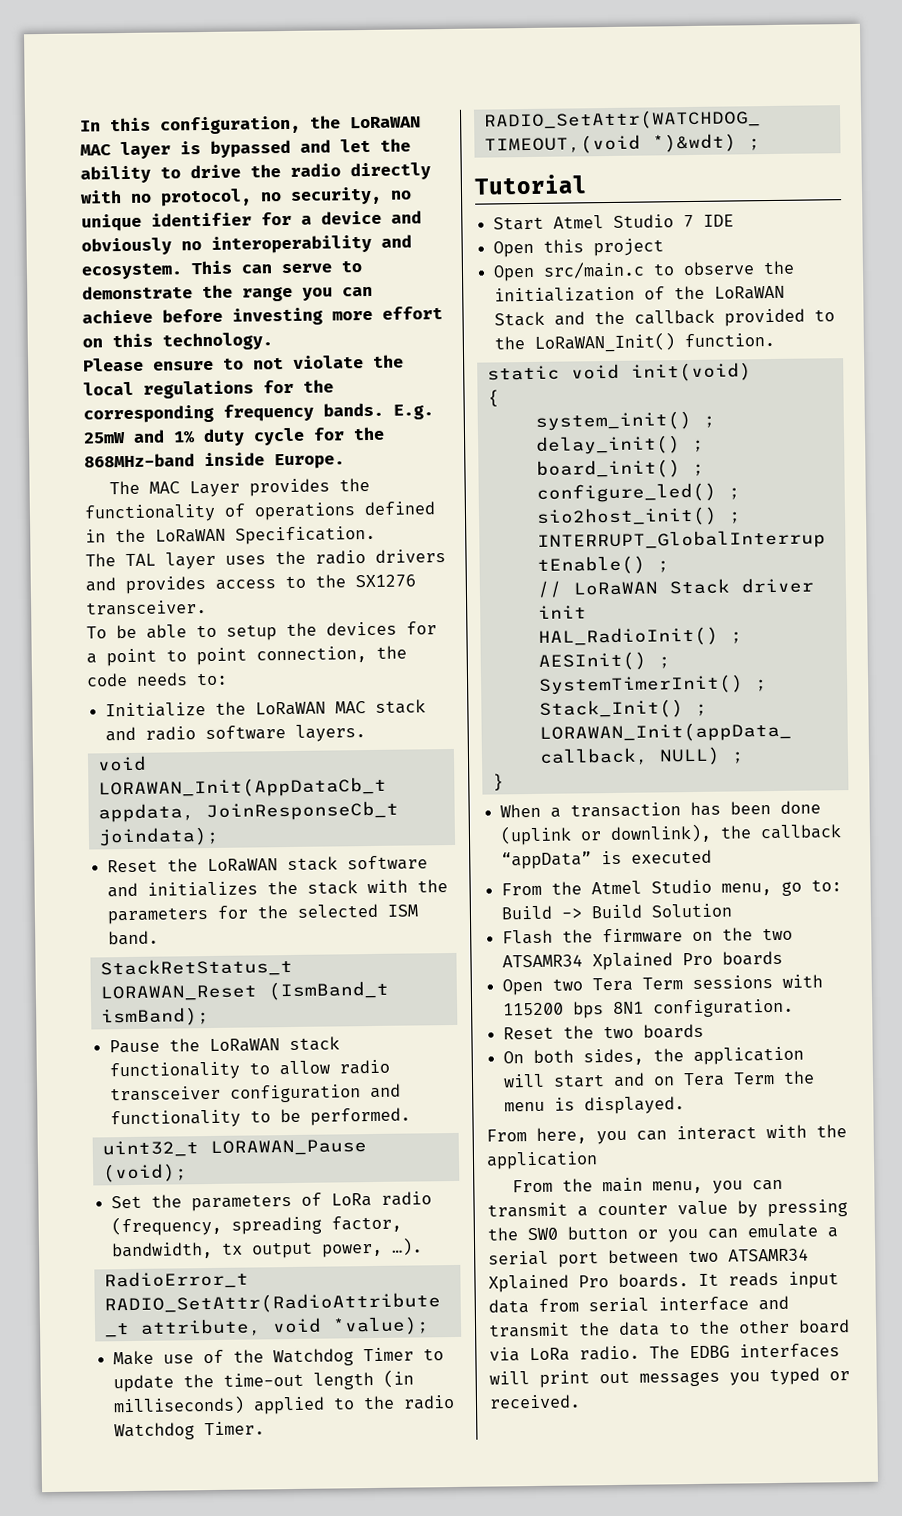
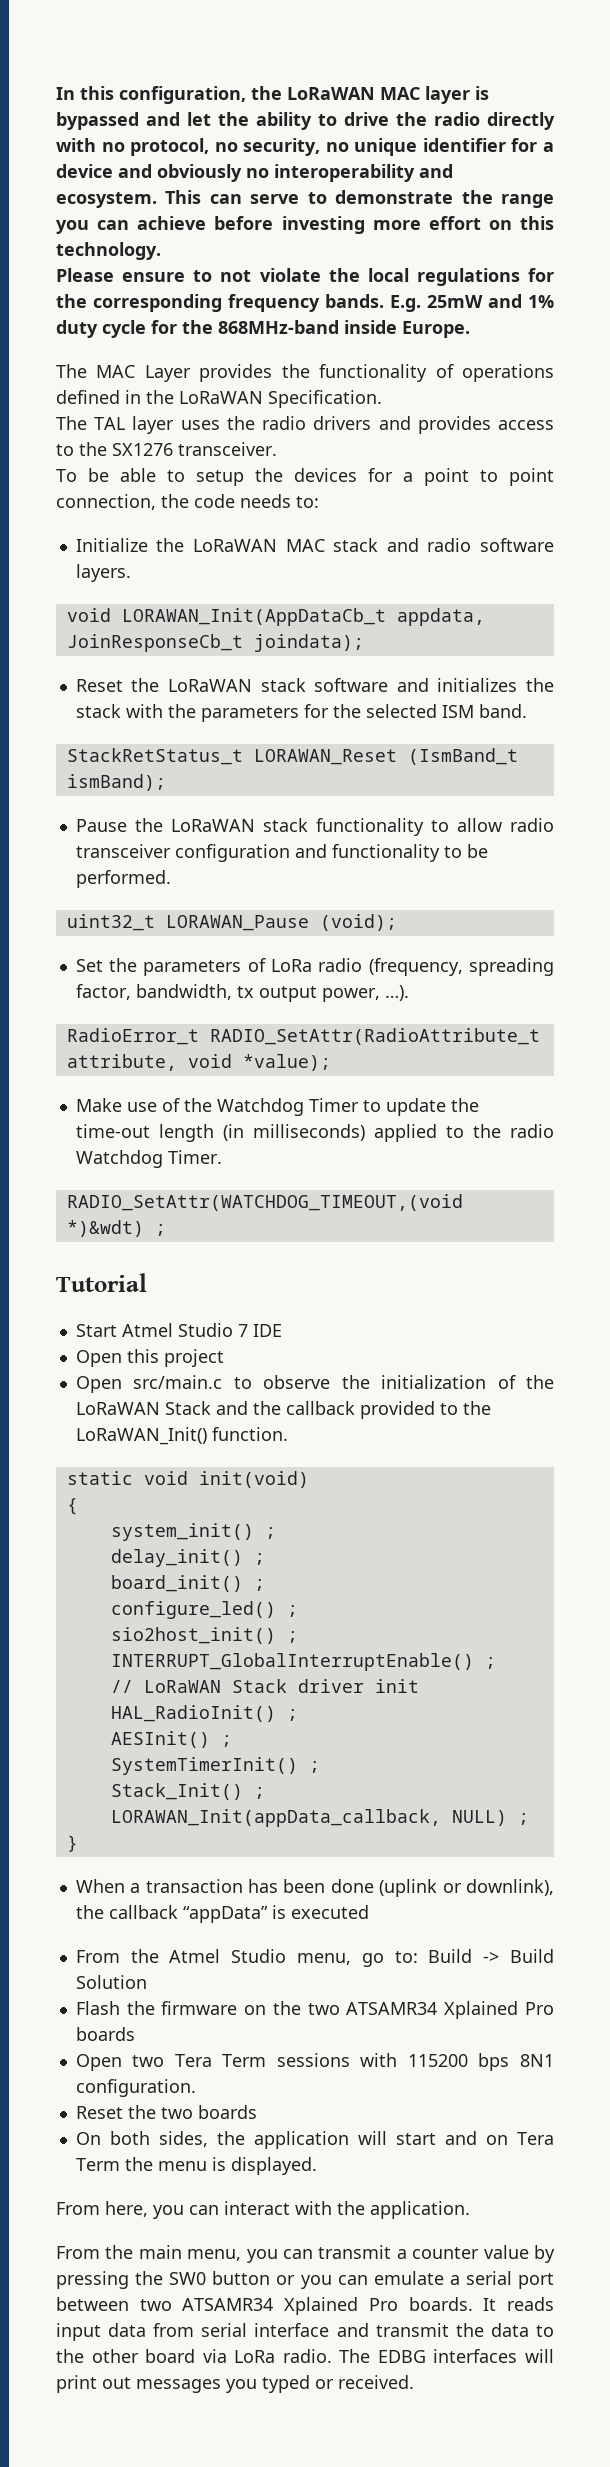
- From here, you can interact with the application
+ From here, you can interact with the application.

